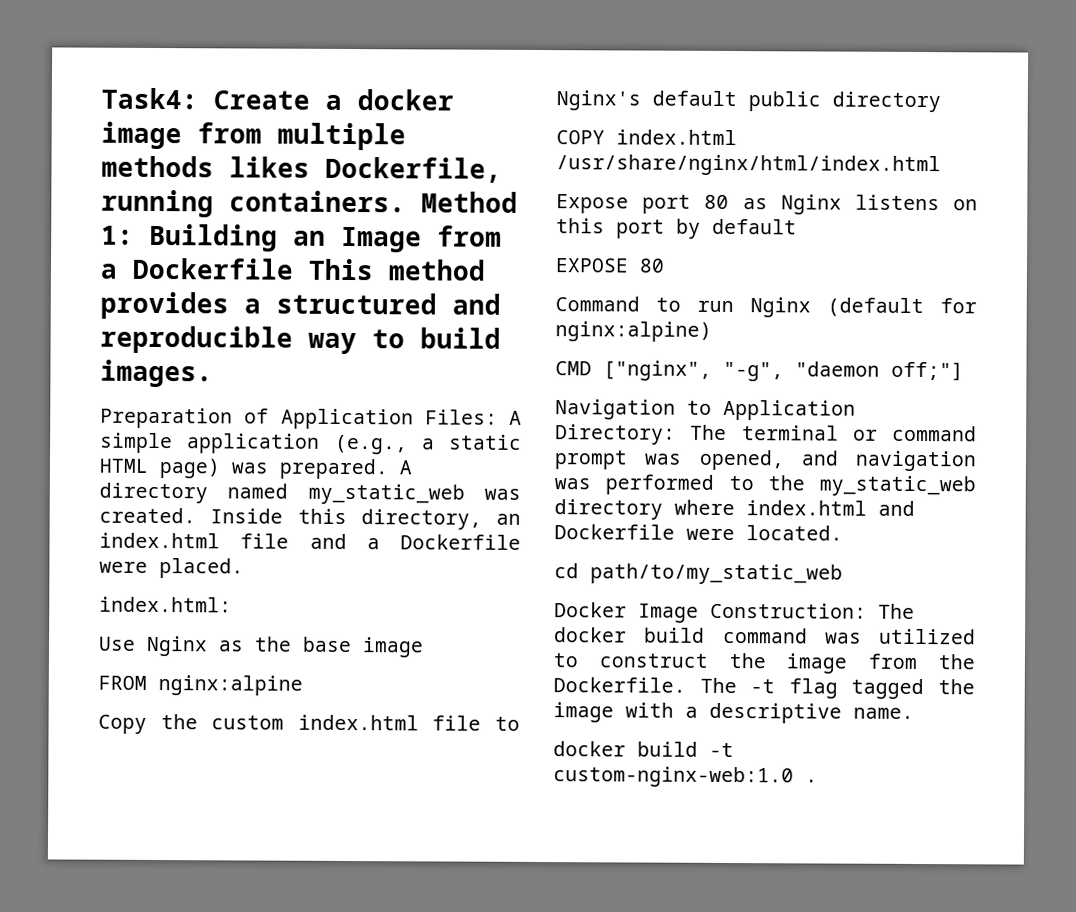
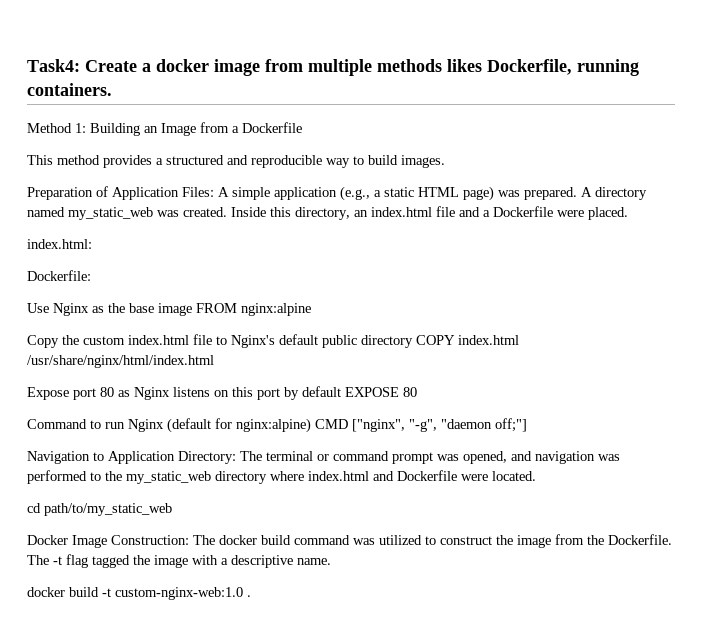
- Task4: Create a docker image from multiple methods likes Dockerfile, running containers. Method 1: Building an Image from a Dockerfile This method provides a structured and reproducible way to build images.
+ Task4: Create a docker image from multiple methods likes Dockerfile, running containers.
+ Method 1: Building an Image from a Dockerfile
+ This method provides a structured and reproducible way to build images.
+ Dockerfile:
- Use Nginx as the base image
- FROM nginx:alpine
+ Use Nginx as the base image FROM nginx:alpine
- Copy the custom index.html file to Nginx's default public directory
- COPY index.html /usr/share/nginx/html/index.html
+ Copy the custom index.html file to Nginx's default public directory COPY index.html /usr/share/nginx/html/index.html
- Expose port 80 as Nginx listens on this port by default
- EXPOSE 80
+ Expose port 80 as Nginx listens on this port by default EXPOSE 80
- Command to run Nginx (default for nginx:alpine)
- CMD ["nginx", "-g", "daemon off;"]
+ Command to run Nginx (default for nginx:alpine) CMD ["nginx", "-g", "daemon off;"]

